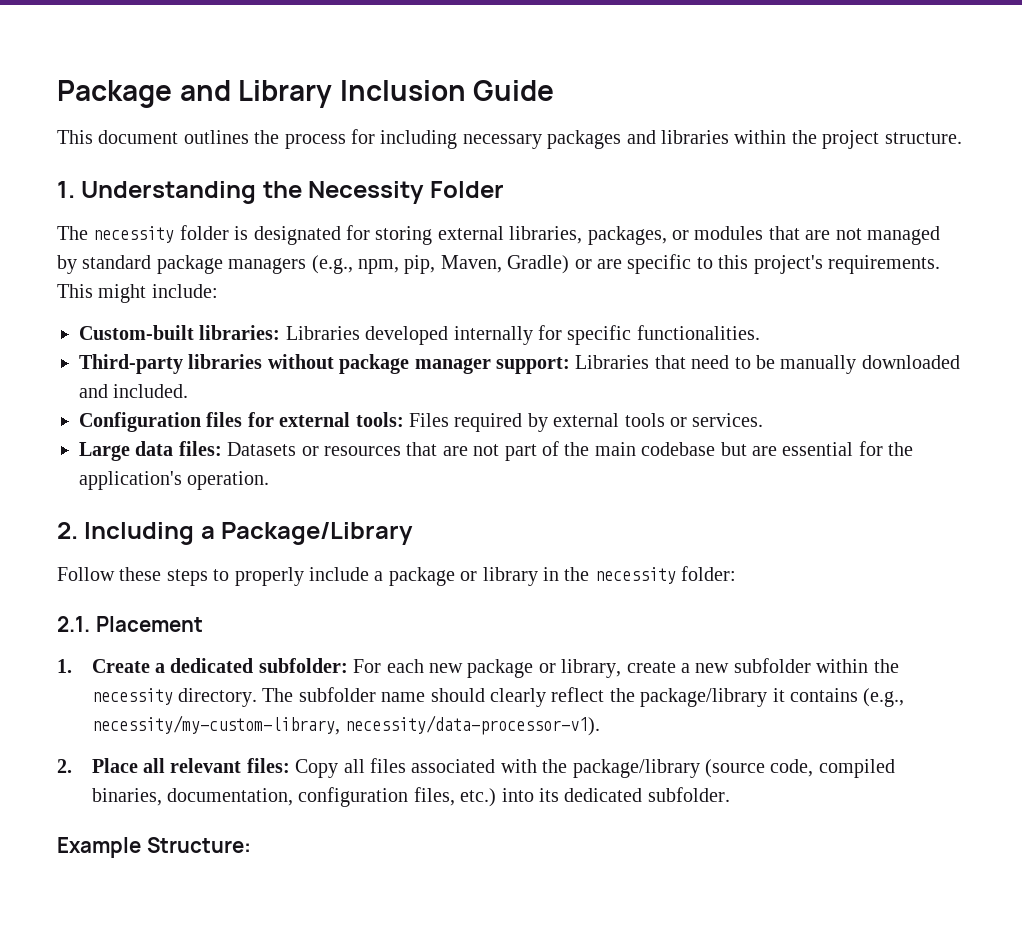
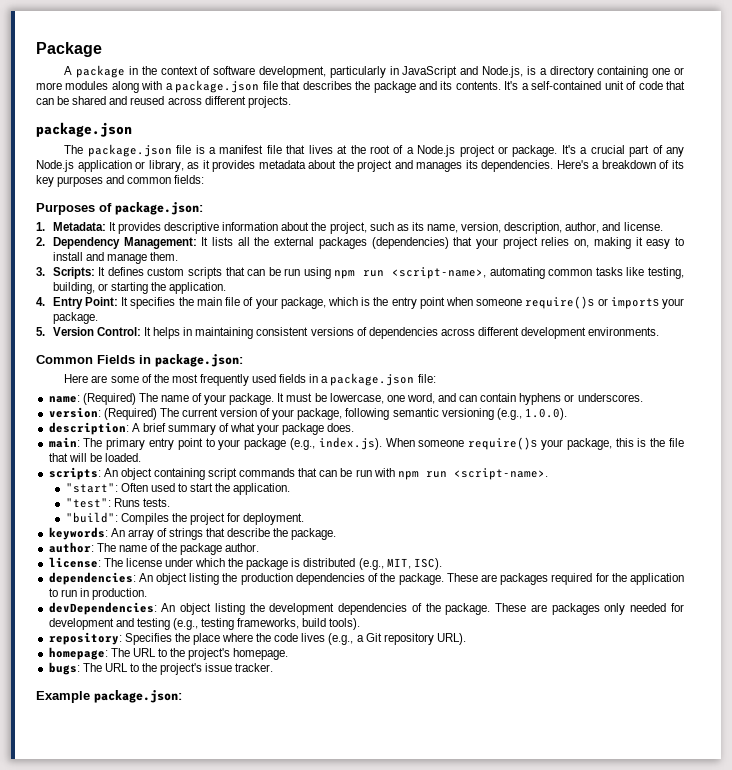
- Package and Library Inclusion Guide
- This document outlines the process for including necessary packages and libraries within the project structure.
- 1. Understanding the Necessity Folder
- The necessity folder is designated for storing external libraries, packages, or modules that are not managed by standard package managers (e.g., npm, pip, Maven, Gradle) or are specific to this project's requirements. This might include:
- Custom-built libraries: Libraries developed internally for specific functionalities.
- Third-party libraries without package manager support: Libraries that need to be manually downloaded and included.
- Configuration files for external tools: Files required by external tools or services.
- Large data files: Datasets or resources that are not part of the main codebase but are essential for the application's operation.
- 2. Including a Package/Library
- Follow these steps to properly include a package or library in the necessity folder:
- 2.1. Placement
- 1. Create a dedicated subfolder: For each new package or library, create a new subfolder within the necessity directory. The subfolder name should clearly reflect the package/library it contains (e.g., necessity/my-custom-library, necessity/data-processor-v1).
- 2. Place all relevant files: Copy all files associated with the package/library (source code, compiled binaries, documentation, configuration files, etc.) into its dedicated subfolder.
+ Package
+ A package in the context of software development, particularly in JavaScript and Node.js, is a directory containing one or more modules along with a package.json file that describes the package and its contents. It's a self-contained unit of code that can be shared and reused across different projects.
+ package.json
+ The package.json file is a manifest file that lives at the root of a Node.js project or package. It's a crucial part of any Node.js application or library, as it provides metadata about the project and manages its dependencies. Here's a breakdown of its key purposes and common fields:
+ Purposes of package.json:
+ 1. Metadata: It provides descriptive information about the project, such as its name, version, description, author, and license.
+ 2. Dependency Management: It lists all the external packages (dependencies) that your project relies on, making it easy to install and manage them.
+ 3. Scripts: It defines custom scripts that can be run using npm run <script-name>, automating common tasks like testing, building, or starting the application.
+ 4. Entry Point: It specifies the main file of your package, which is the entry point when someone require()s or imports your package.
+ 5. Version Control: It helps in maintaining consistent versions of dependencies across different development environments.
+ Common Fields in package.json:
+ Here are some of the most frequently used fields in a package.json file:
+ name: (Required) The name of your package. It must be lowercase, one word, and can contain hyphens or underscores.
+ version: (Required) The current version of your package, following semantic versioning (e.g., 1.0.0).
+ description: A brief summary of what your package does.
+ main: The primary entry point to your package (e.g., index.js). When someone require()s your package, this is the file that will be loaded.
+ scripts: An object containing script commands that can be run with npm run <script-name>.
+ "start": Often used to start the application.
+ "test": Runs tests.
+ "build": Compiles the project for deployment.
+ keywords: An array of strings that describe the package.
+ author: The name of the package author.
+ license: The license under which the package is distributed (e.g., MIT, ISC).
+ dependencies: An object listing the production dependencies of the package. These are packages required for the application to run in production.
+ devDependencies: An object listing the development dependencies of the package. These are packages only needed for development and testing (e.g., testing frameworks, build tools).
+ repository: Specifies the place where the code lives (e.g., a Git repository URL).
+ homepage: The URL to the project's homepage.
+ bugs: The URL to the project's issue tracker.
- Example Structure:
+ Example package.json:

